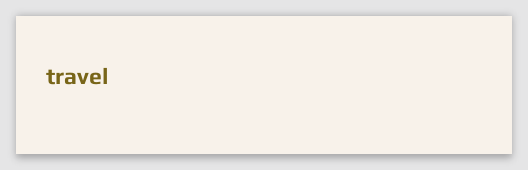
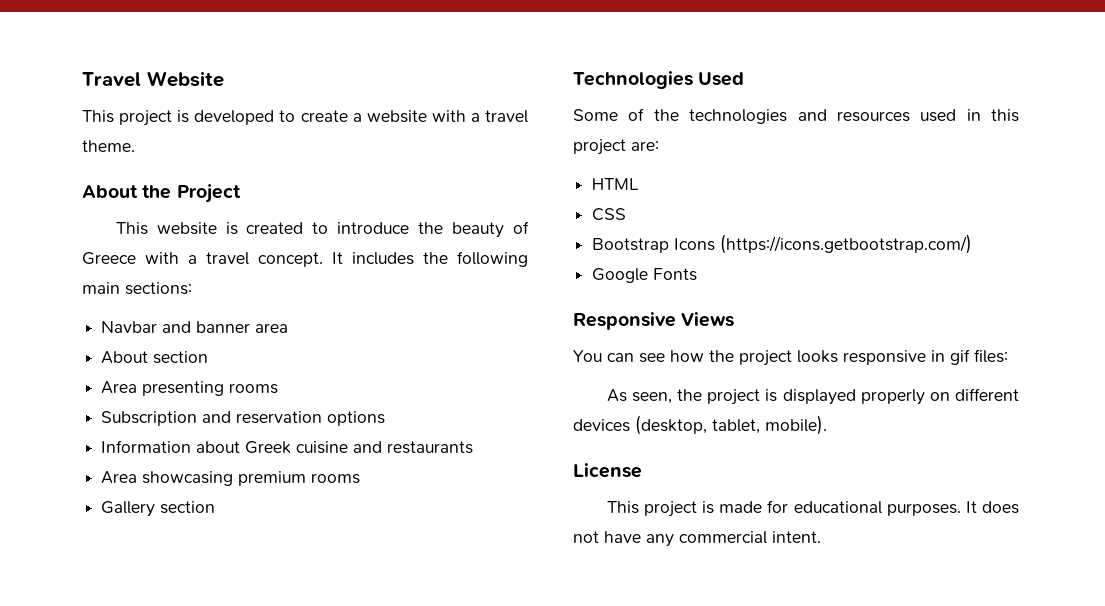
- travel
+ Travel Website
+ This project is developed to create a website with a travel theme.
+ About the Project
+ This website is created to introduce the beauty of Greece with a travel concept. It includes the following main sections:
+ Navbar and banner area
+ About section
+ Area presenting rooms
+ Subscription and reservation options
+ Information about Greek cuisine and restaurants
+ Area showcasing premium rooms
+ Gallery section
+ Technologies Used
+ Some of the technologies and resources used in this project are:
+ HTML
+ CSS
+ Bootstrap Icons (https://icons.getbootstrap.com/)
+ Google Fonts
+ Responsive Views
+ You can see how the project looks responsive in gif files:
+ As seen, the project is displayed properly on different devices (desktop, tablet, mobile).
+ License
+ This project is made for educational purposes. It does not have any commercial intent.

